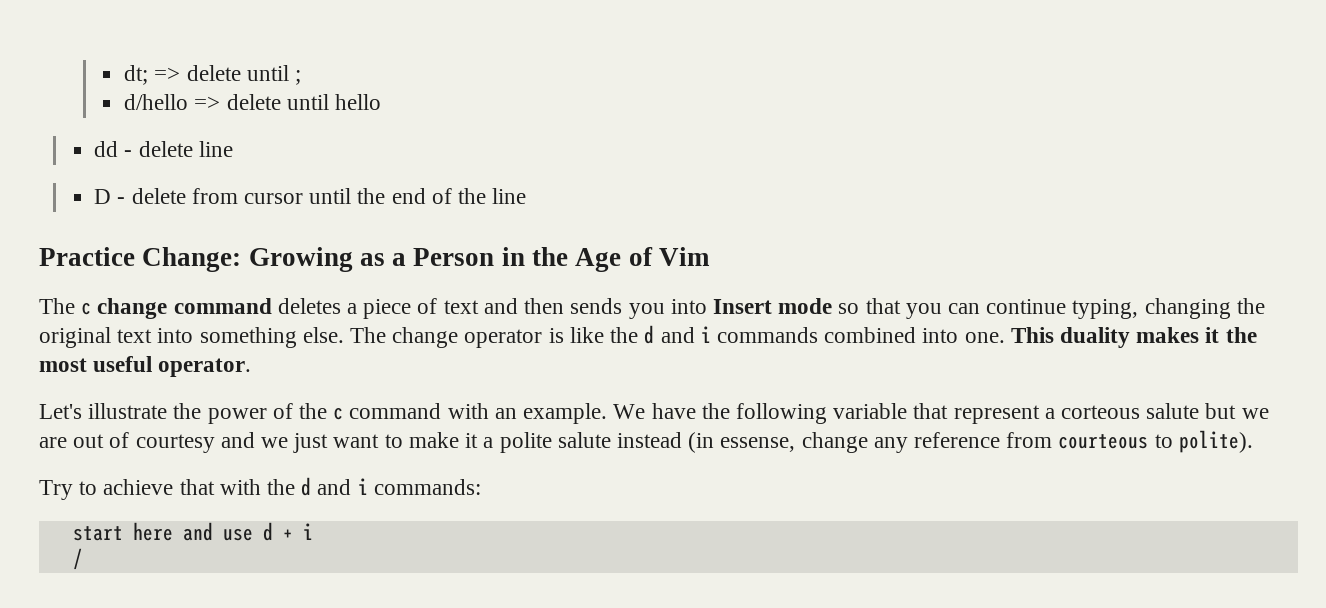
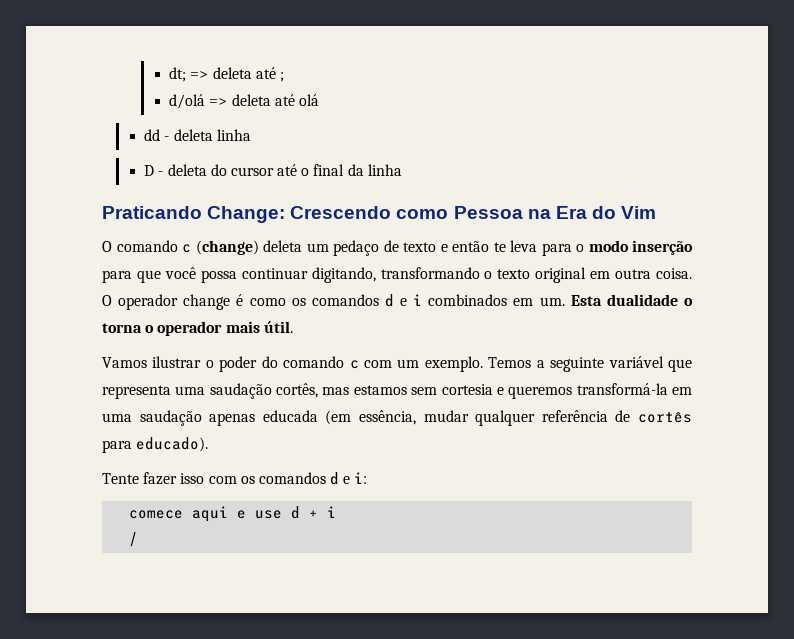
- dt; => delete until ;
+ dt; => deleta até ;
- d/hello => delete until hello
+ d/olá => deleta até olá
- dd - delete line
+ dd - deleta linha
- D - delete from cursor until the end of the line
- Practice Change: Growing as a Person in the Age of Vim
- The c change command deletes a piece of text and then sends you into Insert mode so that you can continue typing, changing the original text into something else. The change operator is like the d and i commands combined into one. This duality makes it the most useful operator.
- Let's illustrate the power of the c command with an example. We have the following variable that represent a corteous salute but we are out of courtesy and we just want to make it a polite salute instead (in essense, change any reference from courteous to polite).
- Try to achieve that with the d and i commands:
- start here and use d + i
+ D - deleta do cursor até o final da linha
+ Praticando Change: Crescendo como Pessoa na Era do Vim
+ O comando c (change) deleta um pedaço de texto e então te leva para o modo inserção para que você possa continuar digitando, transformando o texto original em outra coisa. O operador change é como os comandos d e i combinados em um. Esta dualidade o torna o operador mais útil.
+ Vamos ilustrar o poder do comando c com um exemplo. Temos a seguinte variável que representa uma saudação cortês, mas estamos sem cortesia e queremos transformá-la em uma saudação apenas educada (em essência, mudar qualquer referência de cortês para educado).
+ Tente fazer isso com os comandos d e i:
+ comece aqui e use d + i

